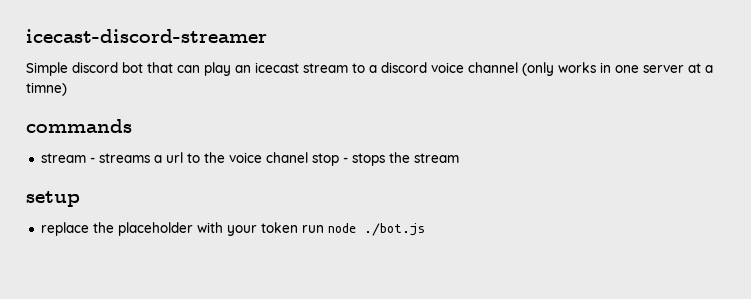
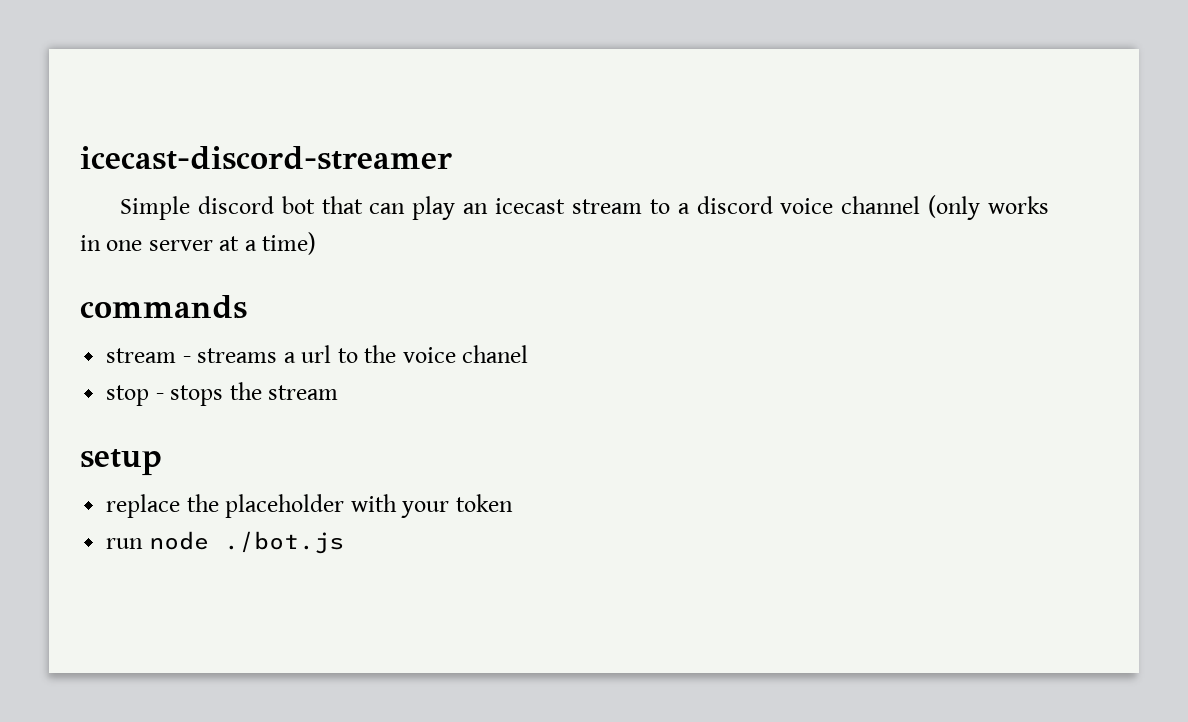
- Simple discord bot that can play an icecast stream to a discord voice channel (only works in one server at a timne)
+ Simple discord bot that can play an icecast stream to a discord voice channel (only works in one server at a time)
- stream - streams a url to the voice chanel stop - stops the stream
+ stream - streams a url to the voice chanel
+ stop - stops the stream
- replace the placeholder with your token run node ./bot.js
+ replace the placeholder with your token
+ run node ./bot.js

